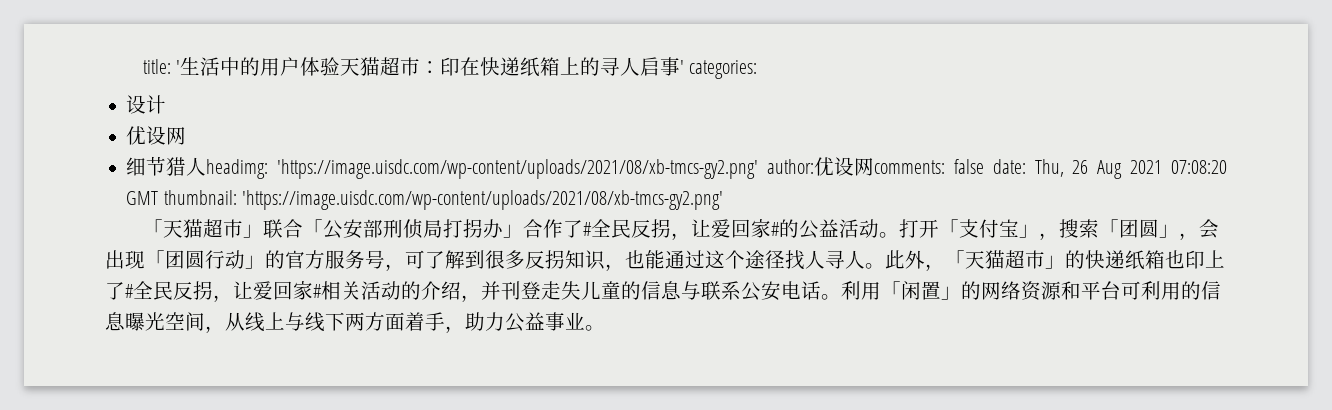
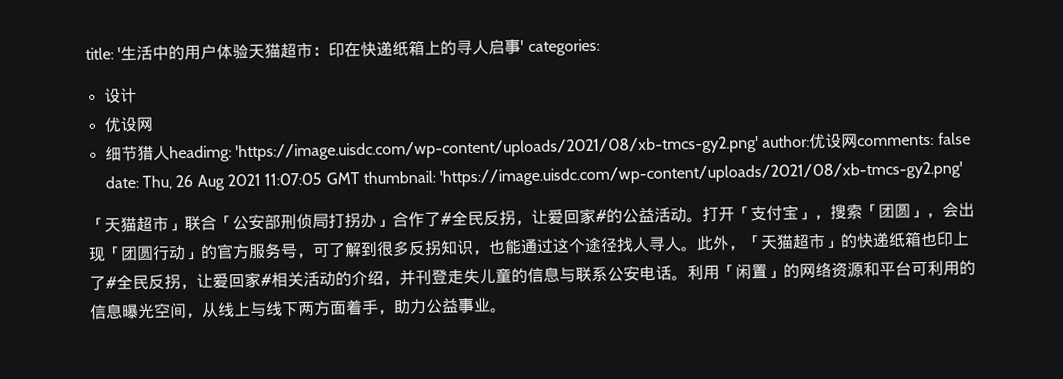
- 细节猎人headimg: 'https://image.uisdc.com/wp-content/uploads/2021/08/xb-tmcs-gy2.png' author:优设网comments: false date: Thu, 26 Aug 2021 07:08:20 GMT thumbnail: 'https://image.uisdc.com/wp-content/uploads/2021/08/xb-tmcs-gy2.png'
+ 细节猎人headimg: 'https://image.uisdc.com/wp-content/uploads/2021/08/xb-tmcs-gy2.png' author:优设网comments: false date: Thu, 26 Aug 2021 11:07:05 GMT thumbnail: 'https://image.uisdc.com/wp-content/uploads/2021/08/xb-tmcs-gy2.png'

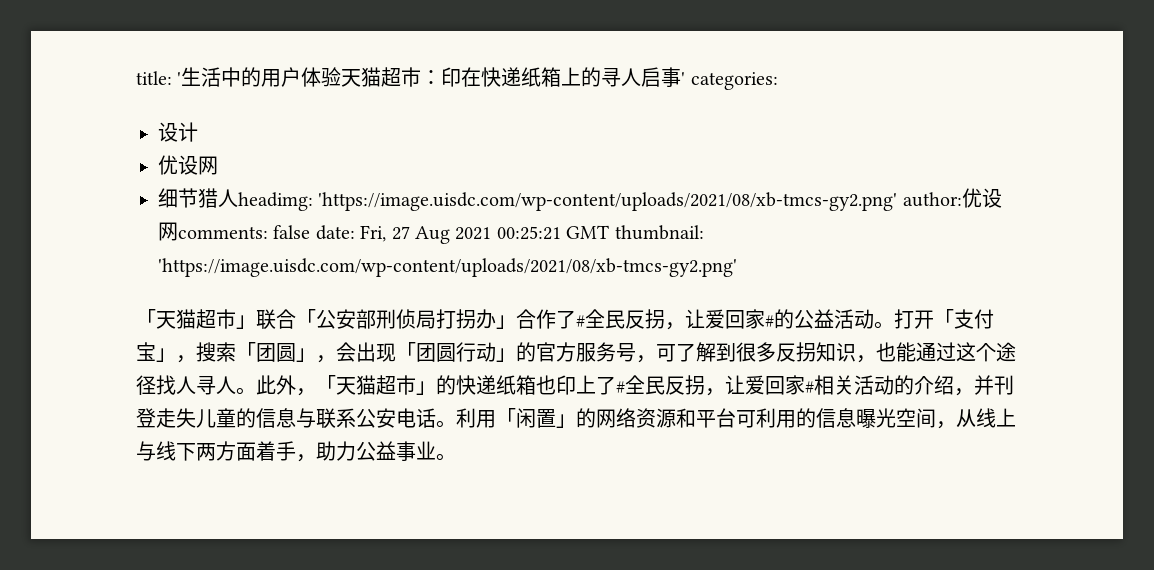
- 细节猎人headimg: 'https://image.uisdc.com/wp-content/uploads/2021/08/xb-tmcs-gy2.png' author:优设网comments: false date: Thu, 26 Aug 2021 11:07:05 GMT thumbnail: 'https://image.uisdc.com/wp-content/uploads/2021/08/xb-tmcs-gy2.png'
+ 细节猎人headimg: 'https://image.uisdc.com/wp-content/uploads/2021/08/xb-tmcs-gy2.png' author:优设网comments: false date: Fri, 27 Aug 2021 00:25:21 GMT thumbnail: 'https://image.uisdc.com/wp-content/uploads/2021/08/xb-tmcs-gy2.png'

